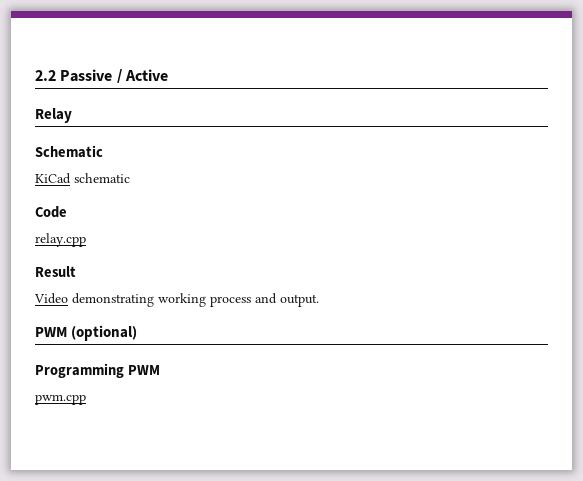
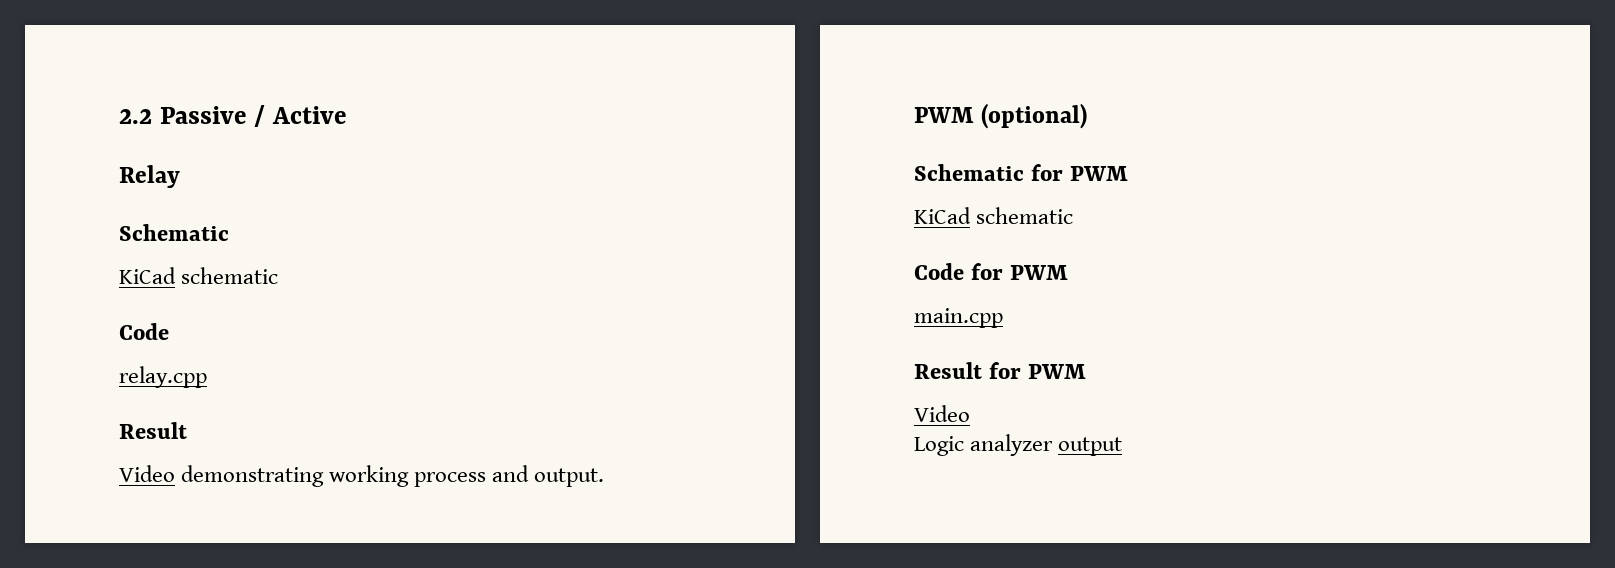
- Programming PWM
- pwm.cpp
+ Schematic for PWM
+ KiCad schematic
+ Code for PWM
+ main.cpp
+ Result for PWM
+ Video
+ Logic analyzer output

